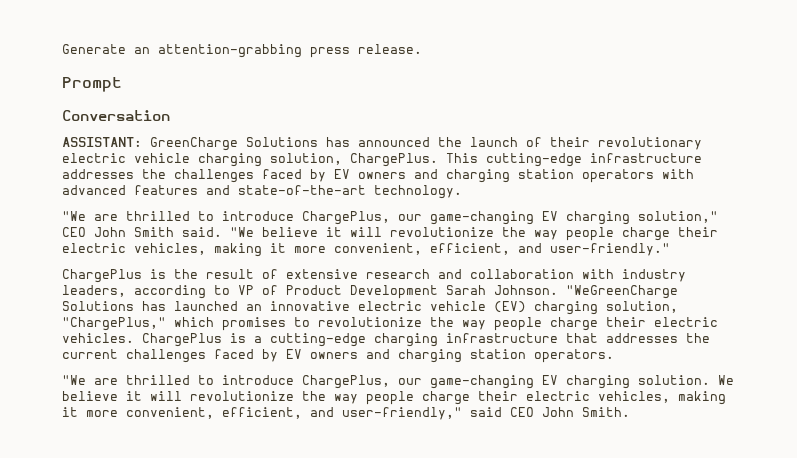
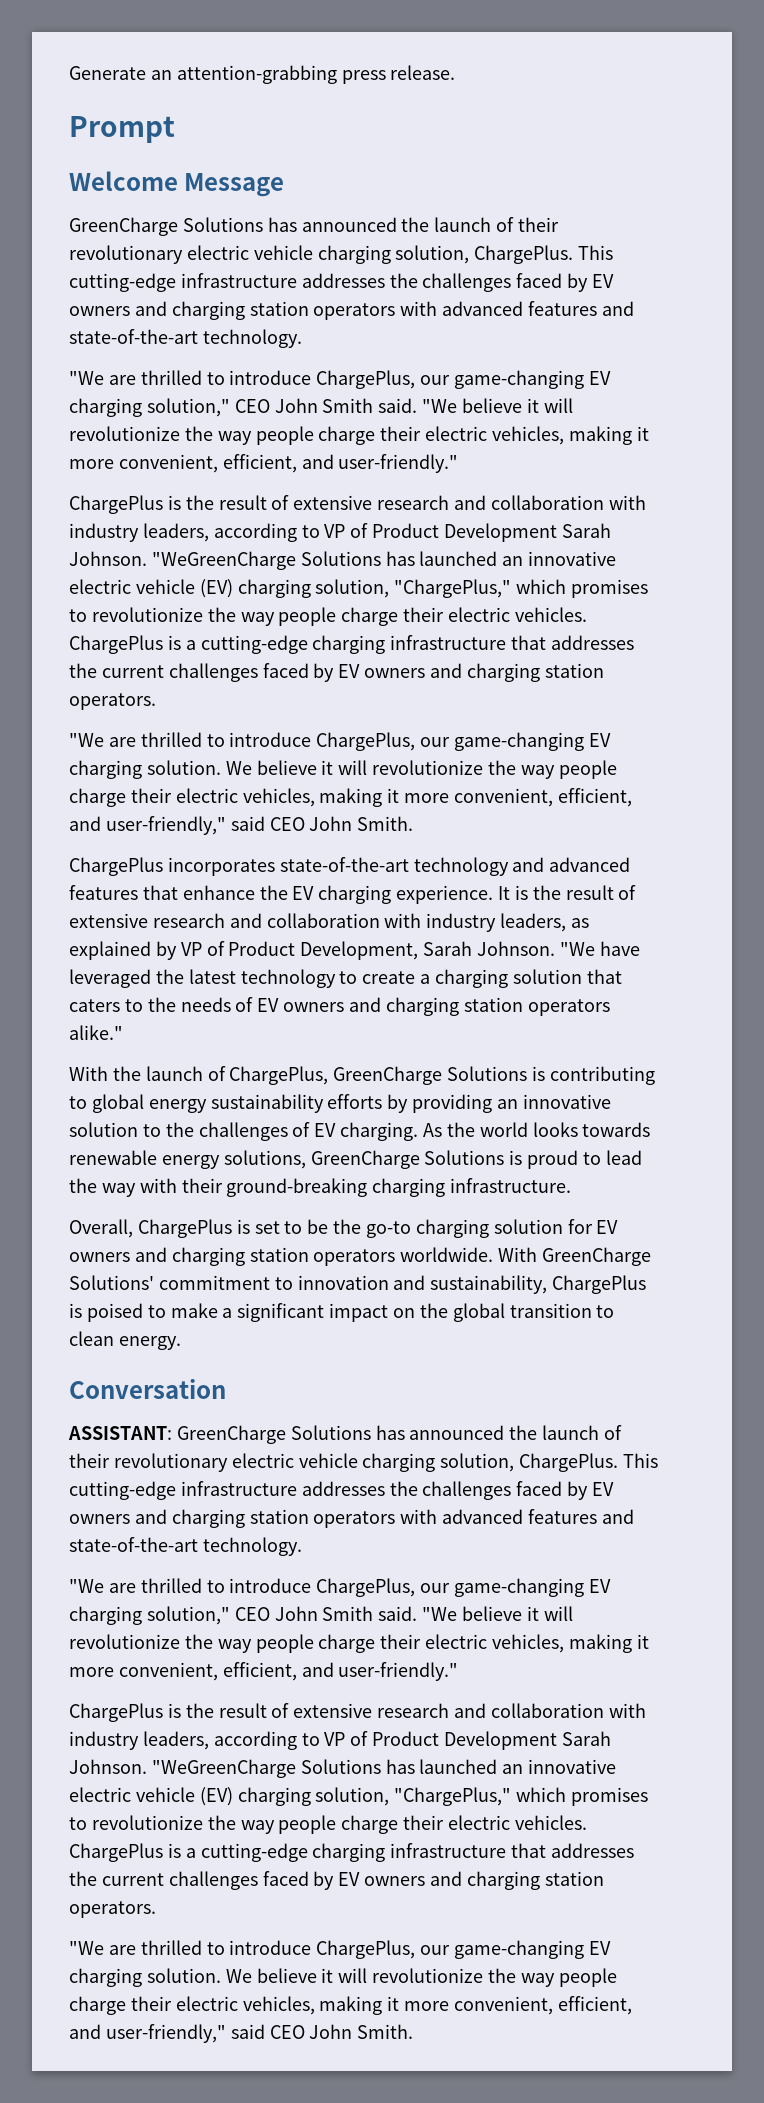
+ Welcome Message
+ GreenCharge Solutions has announced the launch of their revolutionary electric vehicle charging solution, ChargePlus. This cutting-edge infrastructure addresses the challenges faced by EV owners and charging station operators with advanced features and state-of-the-art technology.
+ "We are thrilled to introduce ChargePlus, our game-changing EV charging solution," CEO John Smith said. "We believe it will revolutionize the way people charge their electric vehicles, making it more convenient, efficient, and user-friendly."
+ ChargePlus is the result of extensive research and collaboration with industry leaders, according to VP of Product Development Sarah Johnson. "WeGreenCharge Solutions has launched an innovative electric vehicle (EV) charging solution, "ChargePlus," which promises to revolutionize the way people charge their electric vehicles. ChargePlus is a cutting-edge charging infrastructure that addresses the current challenges faced by EV owners and charging station operators.
+ "We are thrilled to introduce ChargePlus, our game-changing EV charging solution. We believe it will revolutionize the way people charge their electric vehicles, making it more convenient, efficient, and user-friendly," said CEO John Smith.
+ ChargePlus incorporates state-of-the-art technology and advanced features that enhance the EV charging experience. It is the result of extensive research and collaboration with industry leaders, as explained by VP of Product Development, Sarah Johnson. "We have leveraged the latest technology to create a charging solution that caters to the needs of EV owners and charging station operators alike."
+ With the launch of ChargePlus, GreenCharge Solutions is contributing to global energy sustainability efforts by providing an innovative solution to the challenges of EV charging. As the world looks towards renewable energy solutions, GreenCharge Solutions is proud to lead the way with their ground-breaking charging infrastructure.
+ Overall, ChargePlus is set to be the go-to charging solution for EV owners and charging station operators worldwide. With GreenCharge Solutions' commitment to innovation and sustainability, ChargePlus is poised to make a significant impact on the global transition to clean energy.

